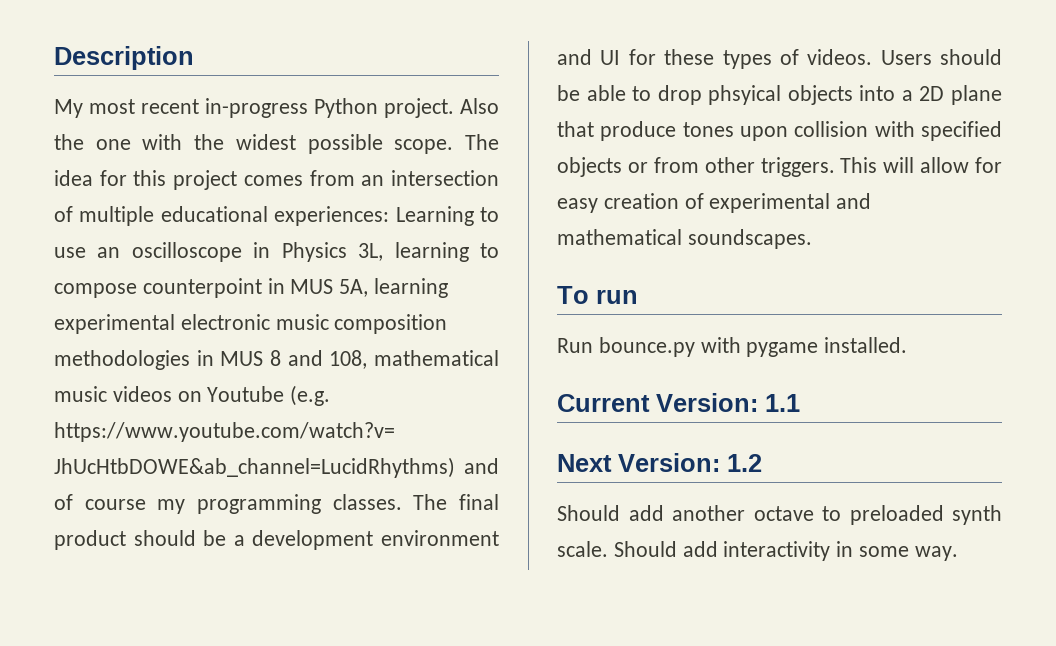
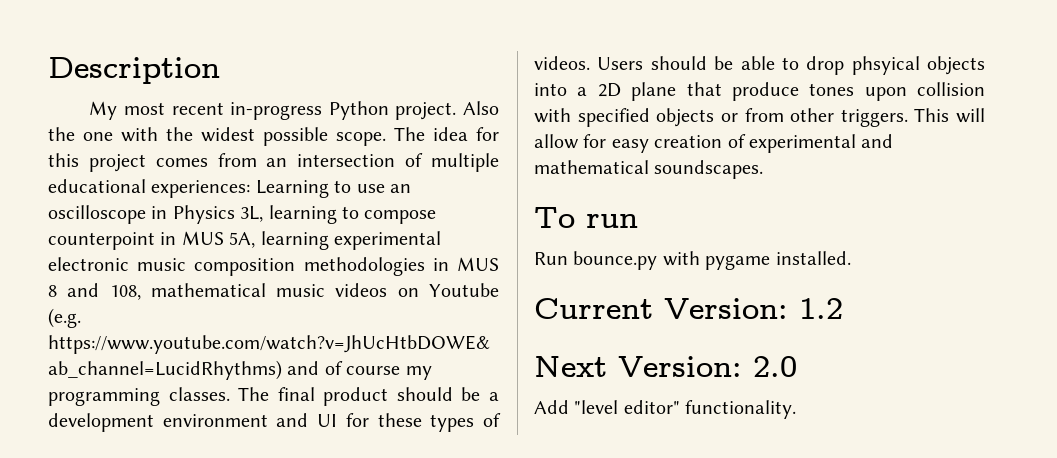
- Current Version: 1.1
+ Current Version: 1.2
- Next Version: 1.2
- Should add another octave to preloaded synth scale. Should add interactivity in some way.
+ Next Version: 2.0
+ Add "level editor" functionality.

